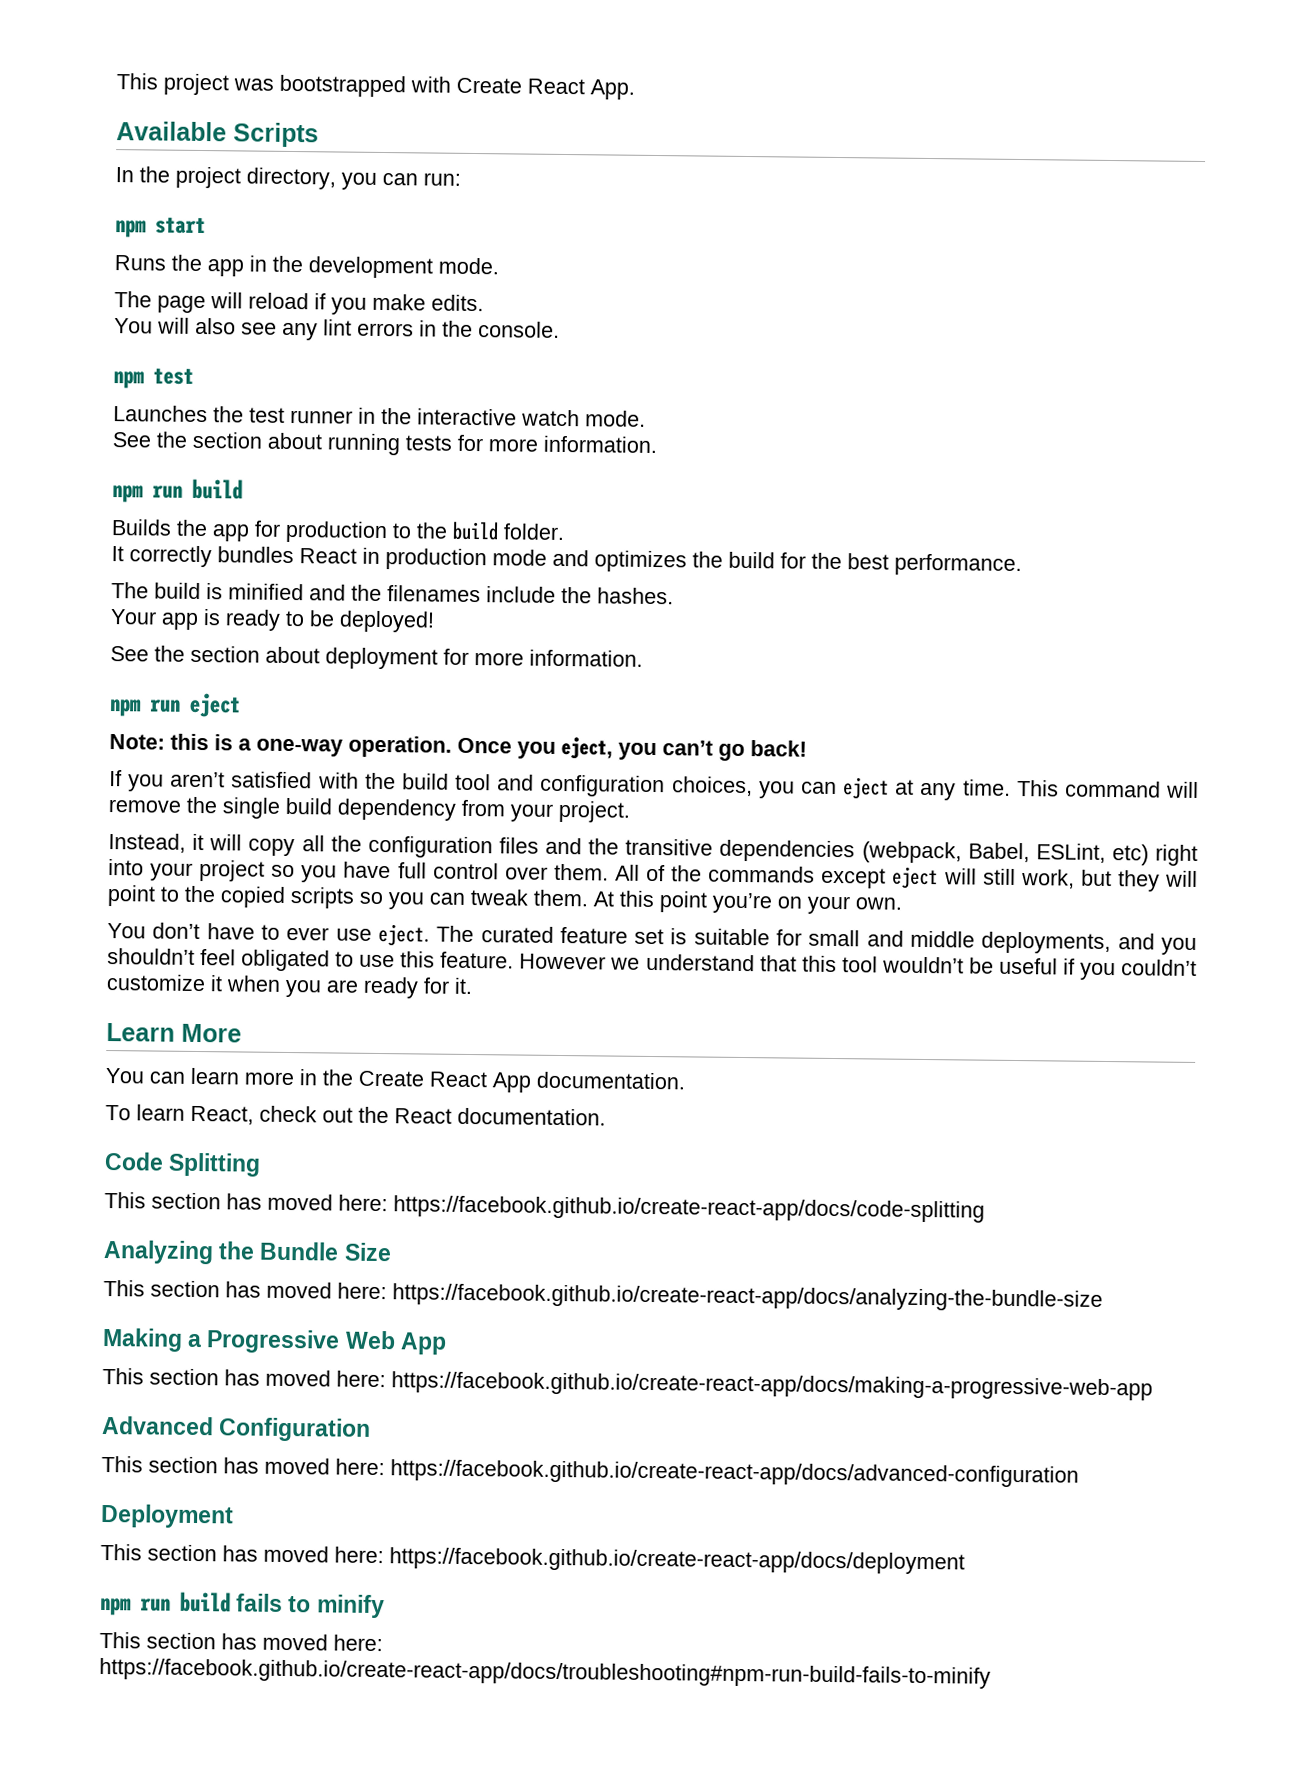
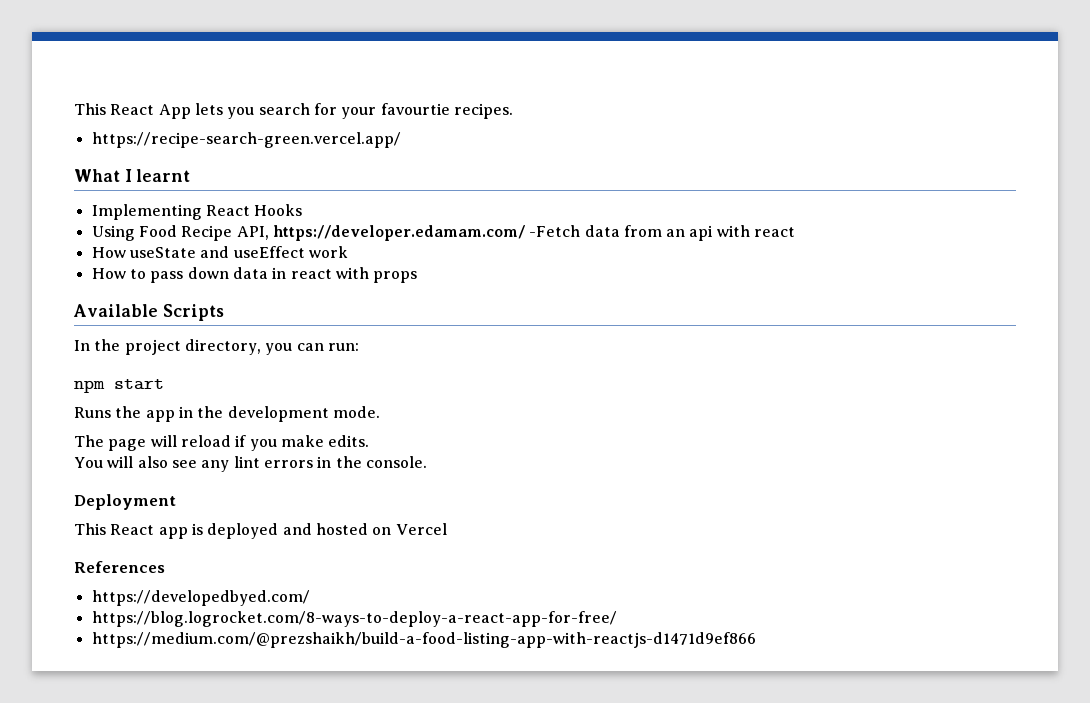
- This project was bootstrapped with Create React App.
+ This React App lets you search for your favourtie recipes.
+ https://recipe-search-green.vercel.app/
+ What I learnt
+ Implementing React Hooks
+ Using Food Recipe API, https://developer.edamam.com/ -Fetch data from an api with react
+ How useState and useEffect work
+ How to pass down data in react with props
- npm test
- Launches the test runner in the interactive watch mode.
- See the section about running tests for more information.
- npm run build
- Builds the app for production to the build folder.
- It correctly bundles React in production mode and optimizes the build for the best performance.
- The build is minified and the filenames include the hashes.
- Your app is ready to be deployed!
- See the section about deployment for more information.
- npm run eject
- Note: this is a one-way operation. Once you eject, you can’t go back!
- If you aren’t satisfied with the build tool and configuration choices, you can eject at any time. This command will remove the single build dependency from your project.
- Instead, it will copy all the configuration files and the transitive dependencies (webpack, Babel, ESLint, etc) right into your project so you have full control over them. All of the commands except eject will still work, but they will point to the copied scripts so you can tweak them. At this point you’re on your own.
- You don’t have to ever use eject. The curated feature set is suitable for small and middle deployments, and you shouldn’t feel obligated to use this feature. However we understand that this tool wouldn’t be useful if you couldn’t customize it when you are ready for it.
- Learn More
- You can learn more in the Create React App documentation.
- To learn React, check out the React documentation.
- Code Splitting
- This section has moved here: https://facebook.github.io/create-react-app/docs/code-splitting
- Analyzing the Bundle Size
- This section has moved here: https://facebook.github.io/create-react-app/docs/analyzing-the-bundle-size
- Making a Progressive Web App
- This section has moved here: https://facebook.github.io/create-react-app/docs/making-a-progressive-web-app
- Advanced Configuration
- This section has moved here: https://facebook.github.io/create-react-app/docs/advanced-configuration
  Deployment
- This section has moved here: https://facebook.github.io/create-react-app/docs/deployment
- npm run build fails to minify
- This section has moved here: https://facebook.github.io/create-react-app/docs/troubleshooting#npm-run-build-fails-to-minify
+ This React app is deployed and hosted on Vercel
+ References
+ https://developedbyed.com/
+ https://blog.logrocket.com/8-ways-to-deploy-a-react-app-for-free/
+ https://medium.com/@prezshaikh/build-a-food-listing-app-with-reactjs-d1471d9ef866

